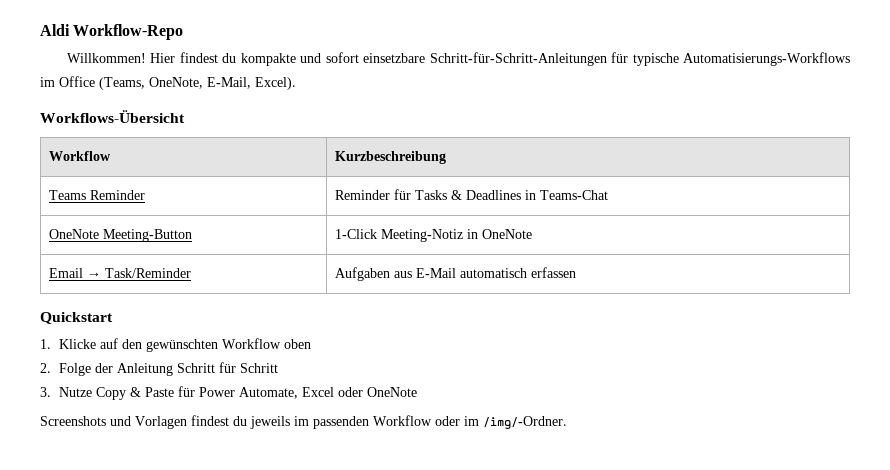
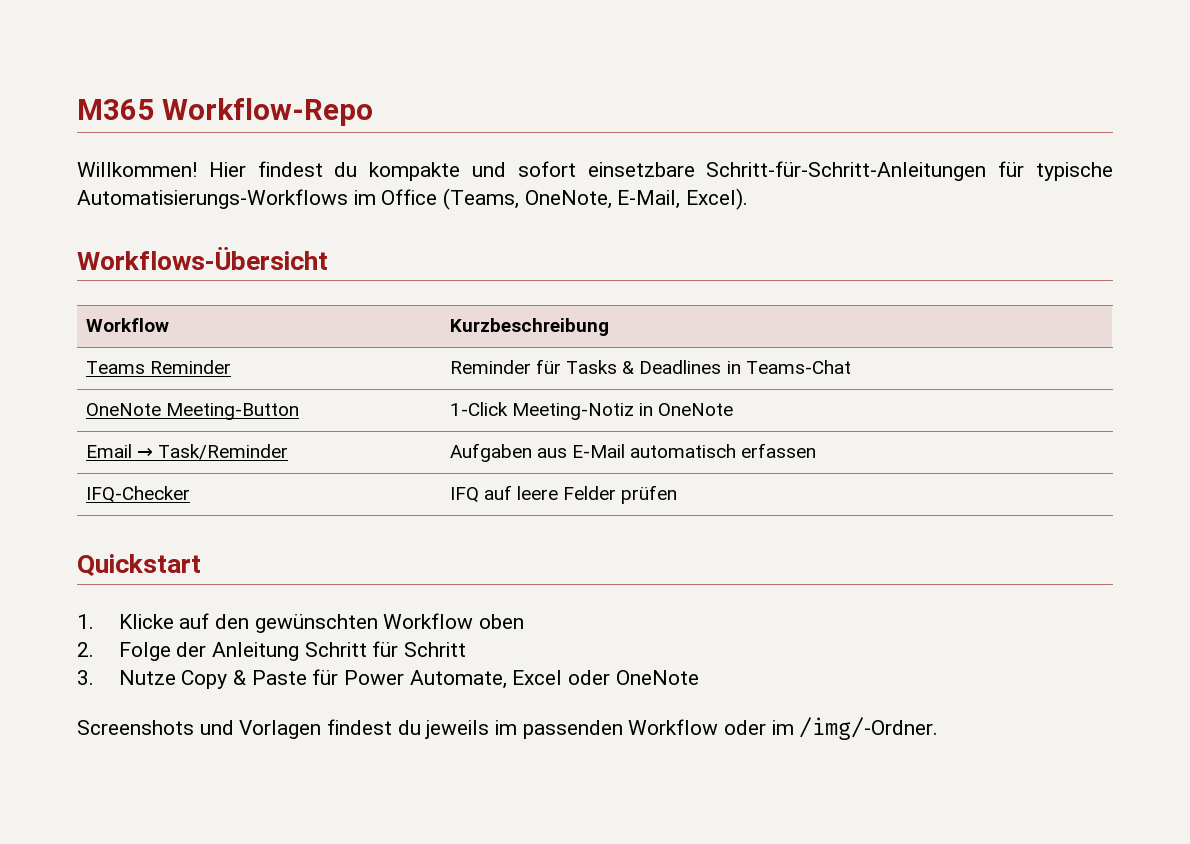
- Aldi Workflow-Repo
+ M365 Workflow-Repo
+ IFQ-Checker | IFQ auf leere Felder prüfen

